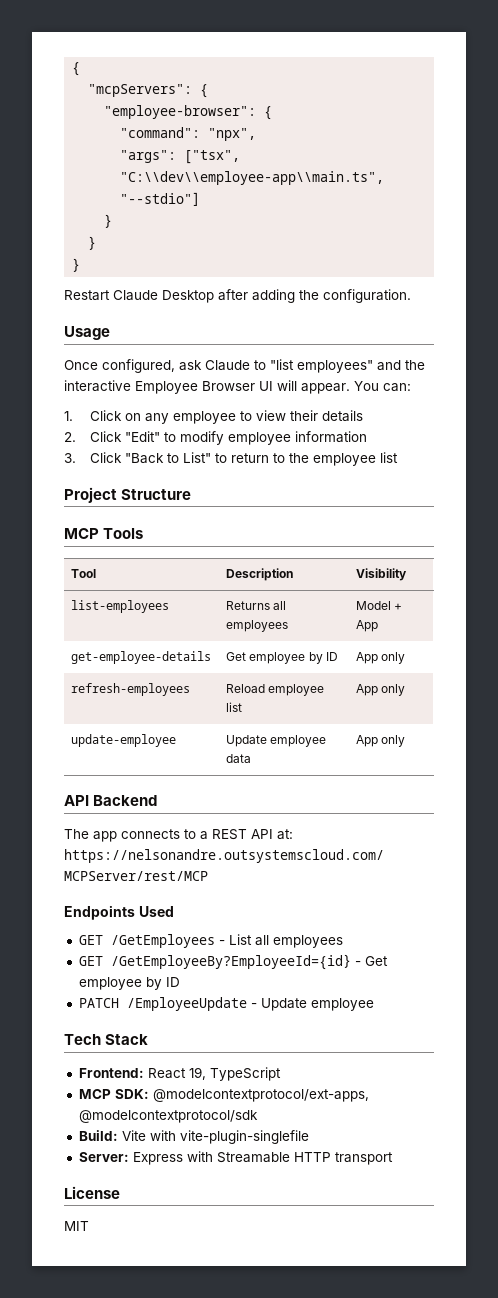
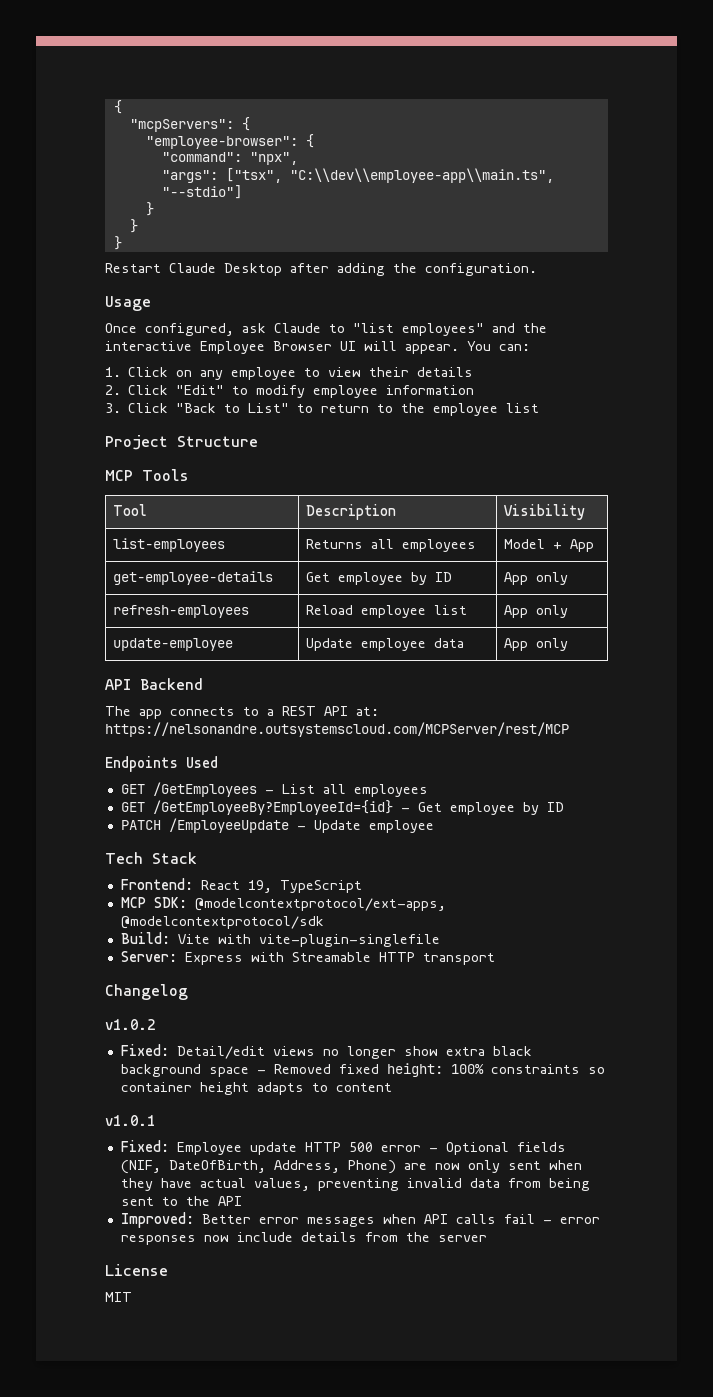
+ Changelog
+ v1.0.2
+ Fixed: Detail/edit views no longer show extra black background space - Removed fixed height: 100% constraints so container height adapts to content
+ v1.0.1
+ Fixed: Employee update HTTP 500 error - Optional fields (NIF, DateOfBirth, Address, Phone) are now only sent when they have actual values, preventing invalid data from being sent to the API
+ Improved: Better error messages when API calls fail - error responses now include details from the server

